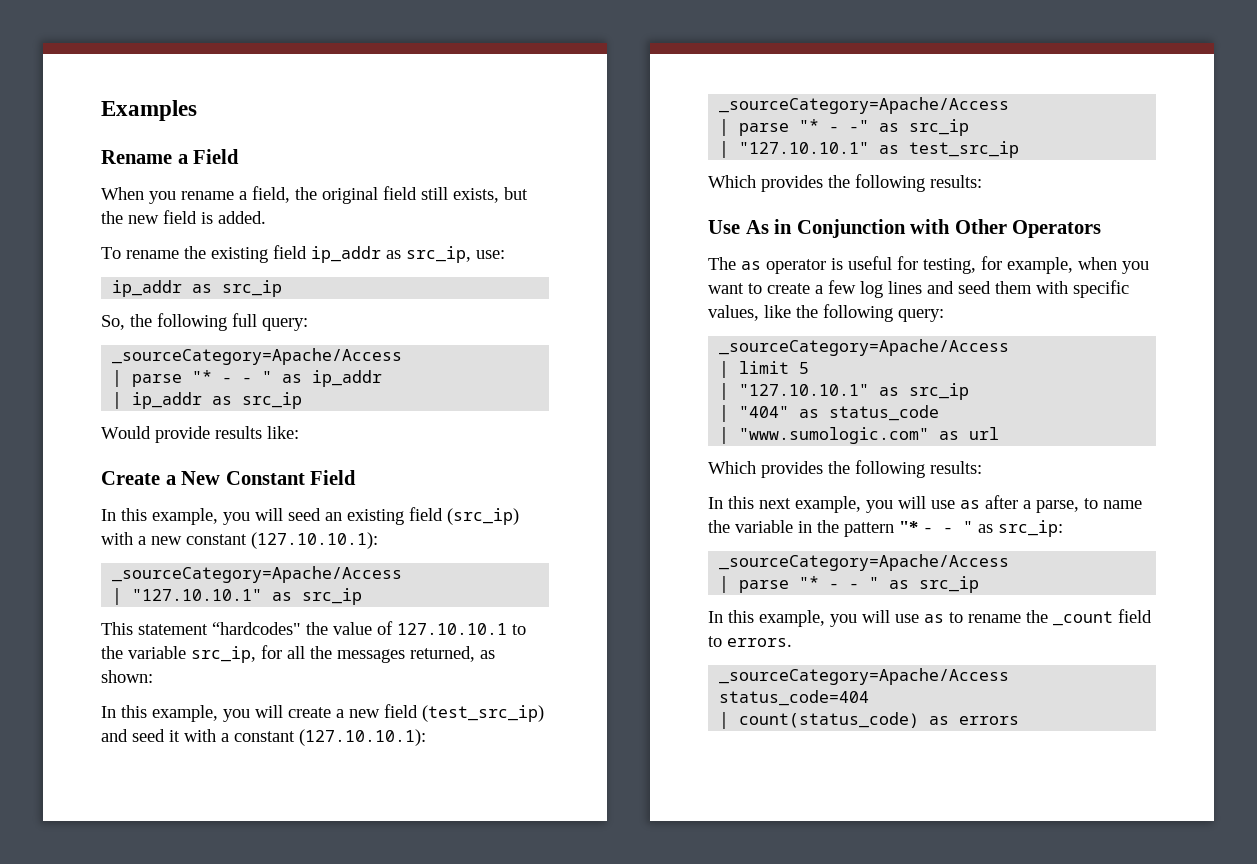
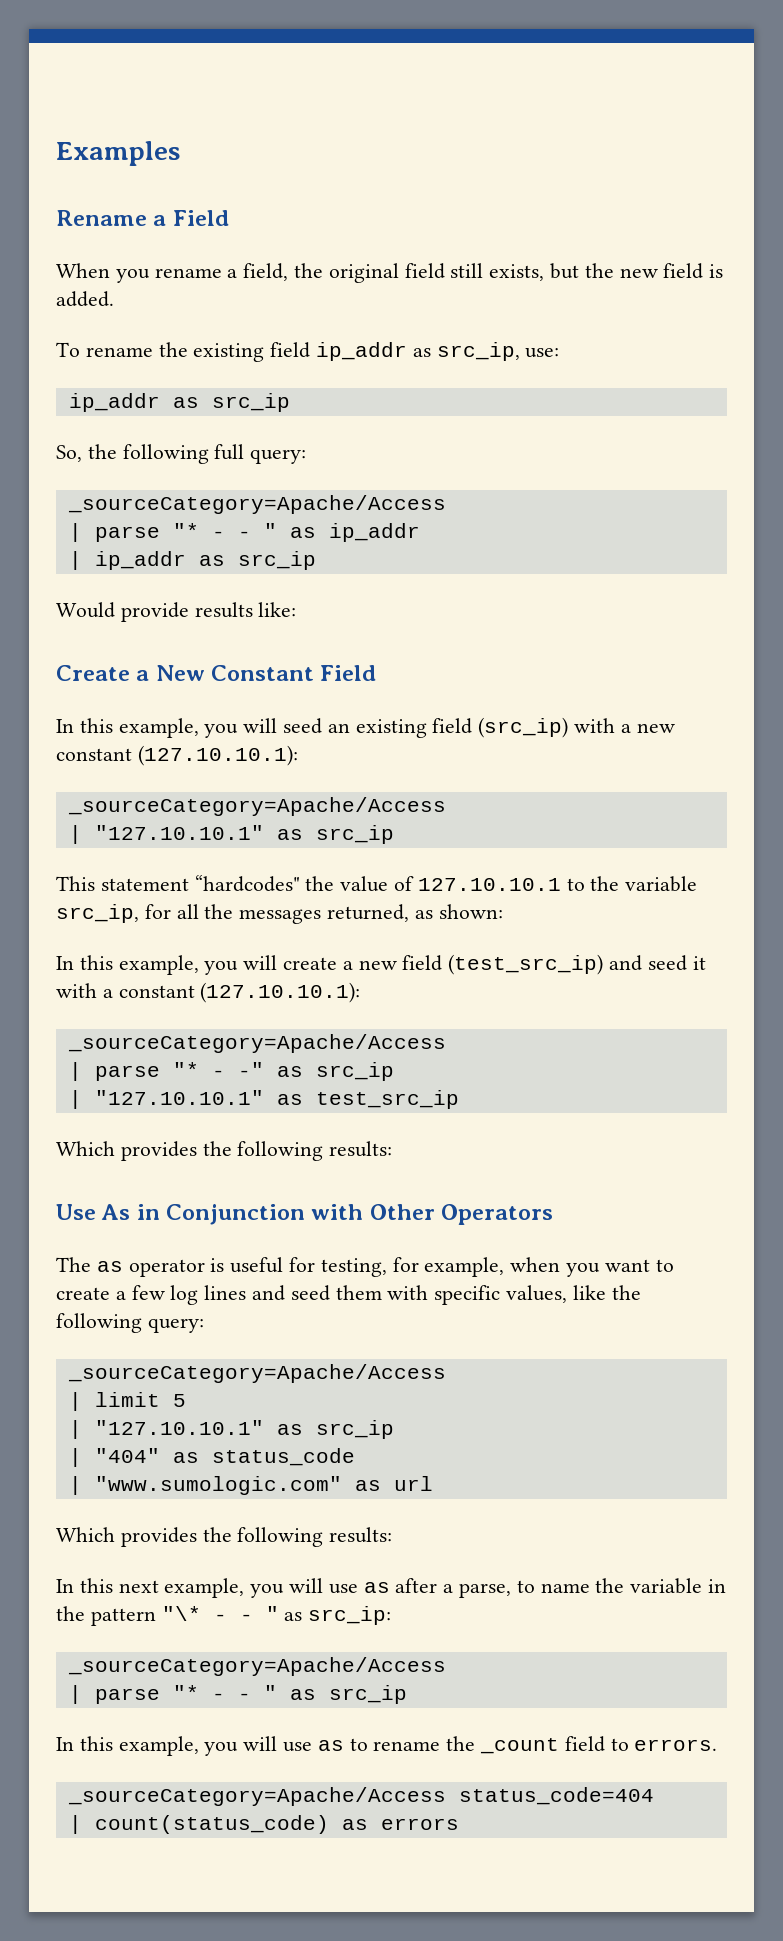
- In this next example, you will use as after a parse, to name the variable in the pattern "* - - " as src_ip:
+ In this next example, you will use as after a parse, to name the variable in the pattern "\* - - " as src_ip:

